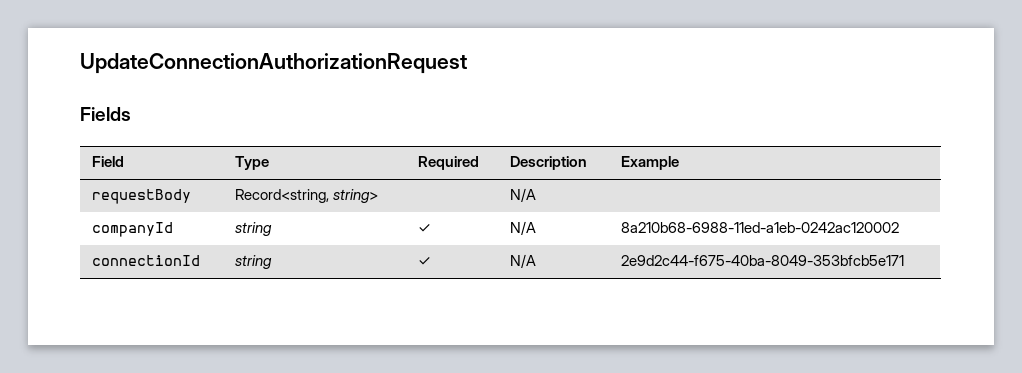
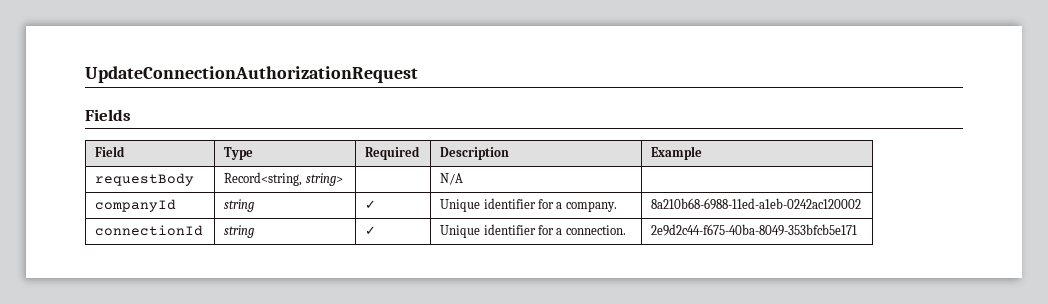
- companyId | string | ✓ | N/A | 8a210b68-6988-11ed-a1eb-0242ac120002
+ companyId | string | ✓ | Unique identifier for a company. | 8a210b68-6988-11ed-a1eb-0242ac120002
- connectionId | string | ✓ | N/A | 2e9d2c44-f675-40ba-8049-353bfcb5e171
+ connectionId | string | ✓ | Unique identifier for a connection. | 2e9d2c44-f675-40ba-8049-353bfcb5e171

